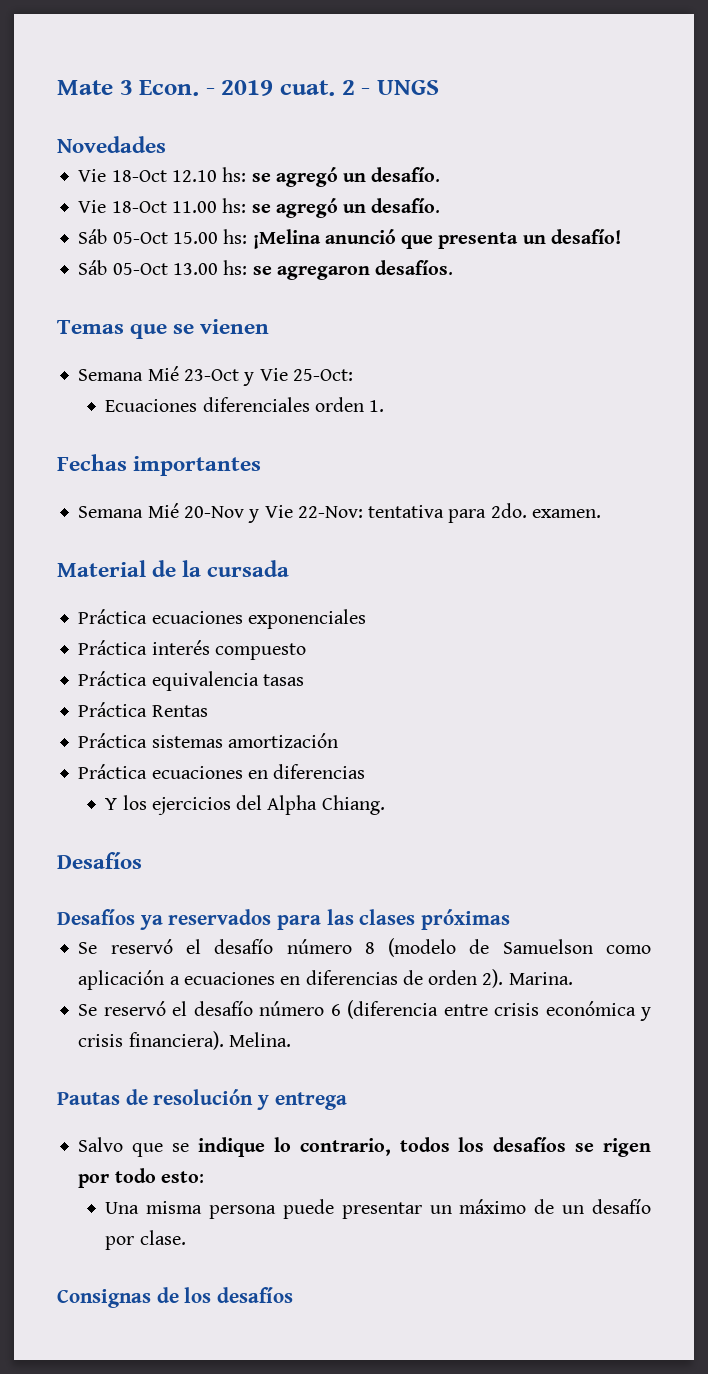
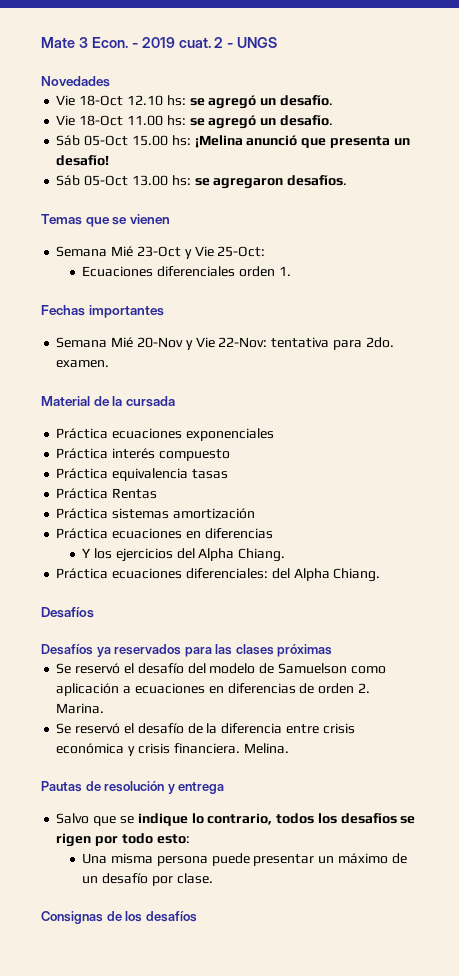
+ Práctica ecuaciones diferenciales: del Alpha Chiang.
- Se reservó el desafío número 8 (modelo de Samuelson como aplicación a ecuaciones en diferencias de orden 2). Marina.
+ Se reservó el desafío del modelo de Samuelson como aplicación a ecuaciones en diferencias de orden 2. Marina.
- Se reservó el desafío número 6 (diferencia entre crisis económica y crisis financiera).
+ Se reservó el desafío de la diferencia entre crisis económica y crisis financiera.

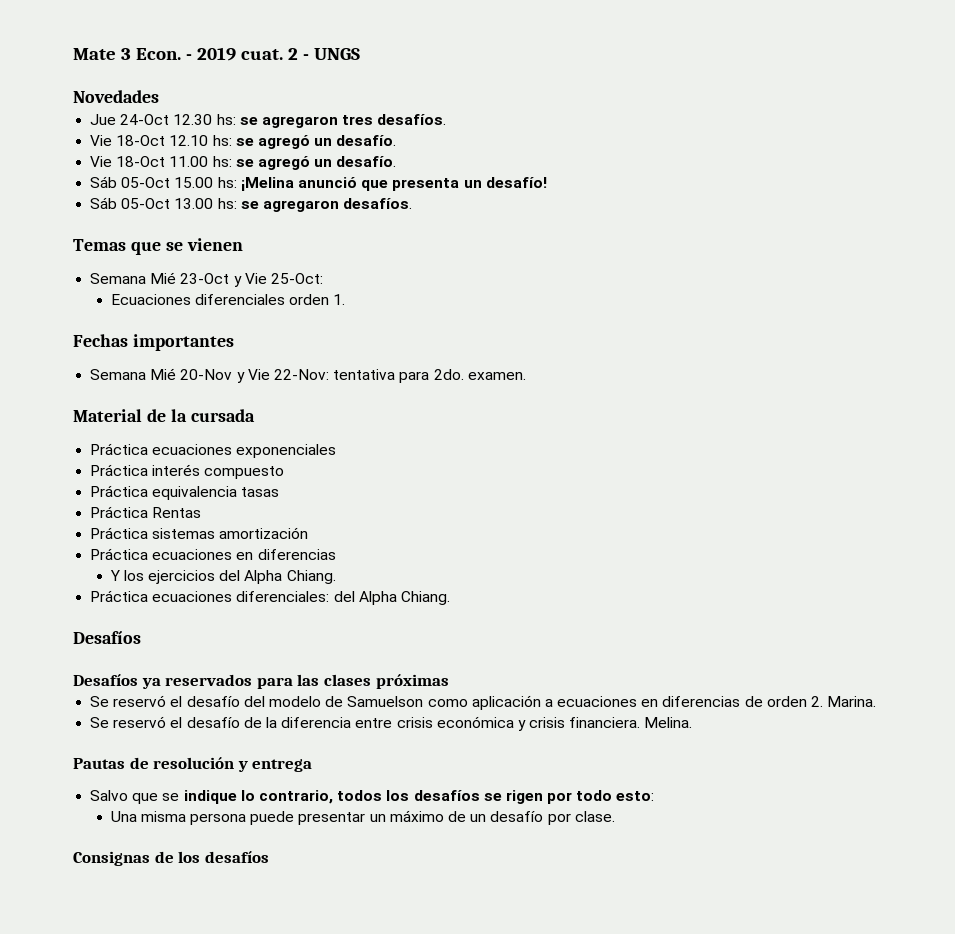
+ Jue 24-Oct 12.30 hs: se agregaron tres desafíos.

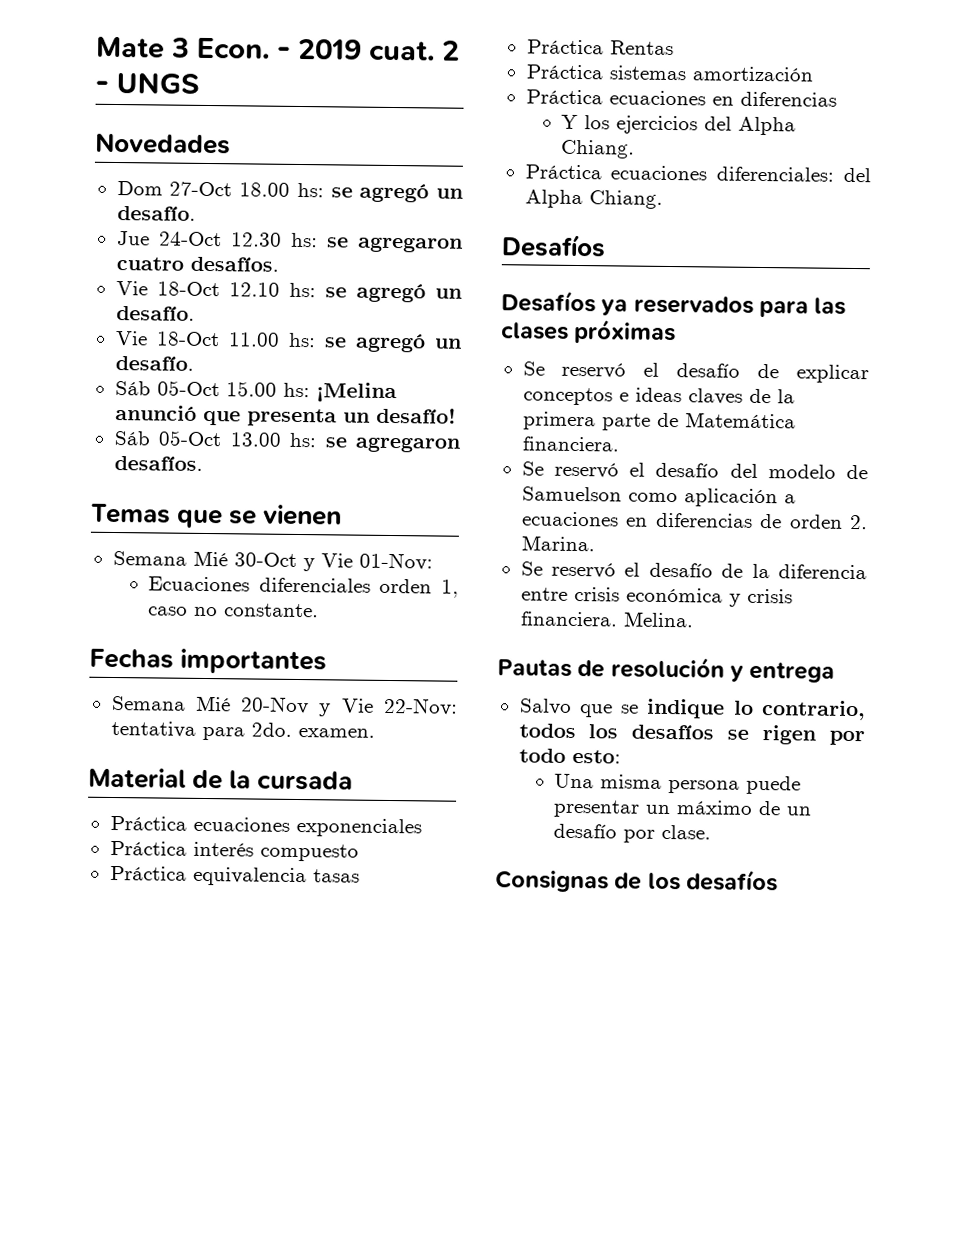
+ Dom 27-Oct 18.00 hs: se agregó un desafío.
- Jue 24-Oct 12.30 hs: se agregaron tres desafíos.
+ Jue 24-Oct 12.30 hs: se agregaron cuatro desafíos.
- Semana Mié 23-Oct y Vie 25-Oct:
+ Semana Mié 30-Oct y Vie 01-Nov:
- Ecuaciones diferenciales orden 1.
+ Ecuaciones diferenciales orden 1, caso no constante.
+ Se reservó el desafío de explicar conceptos e ideas claves de la primera parte de Matemática financiera.

